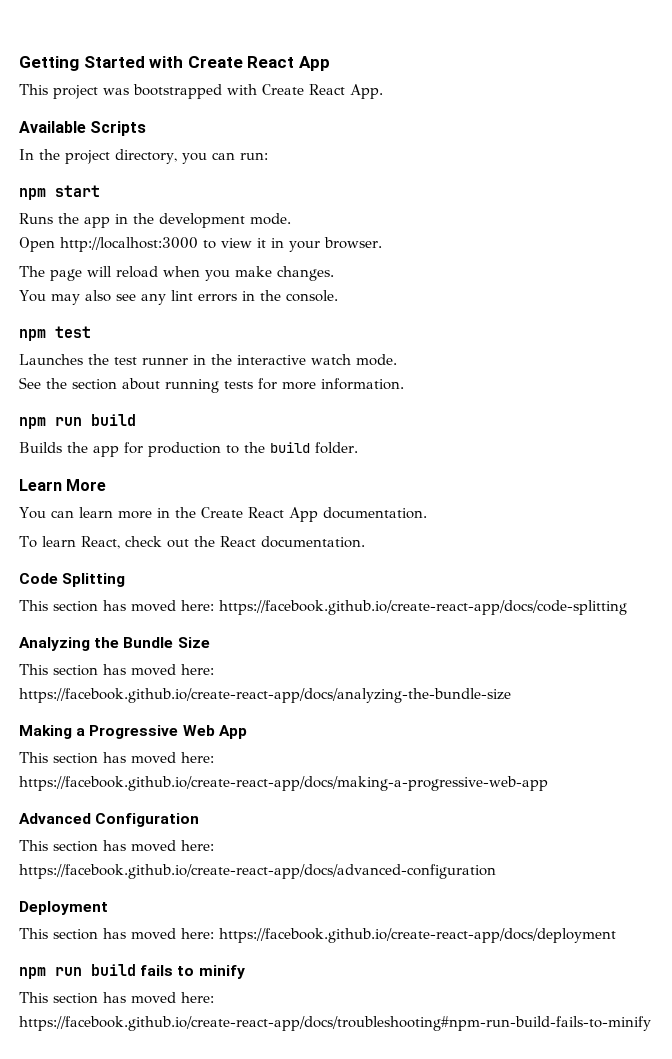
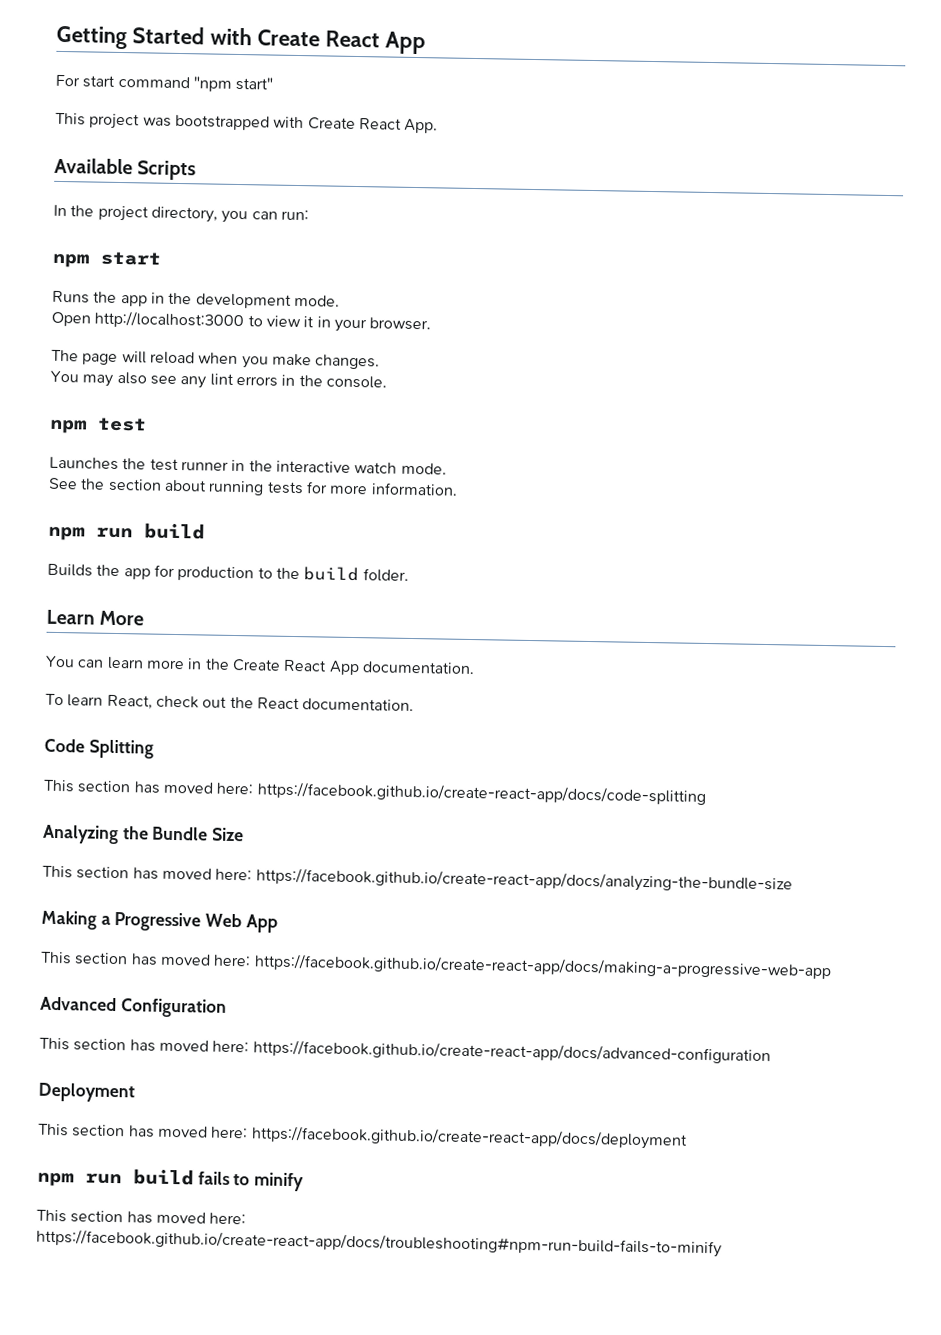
+ For start command "npm start"

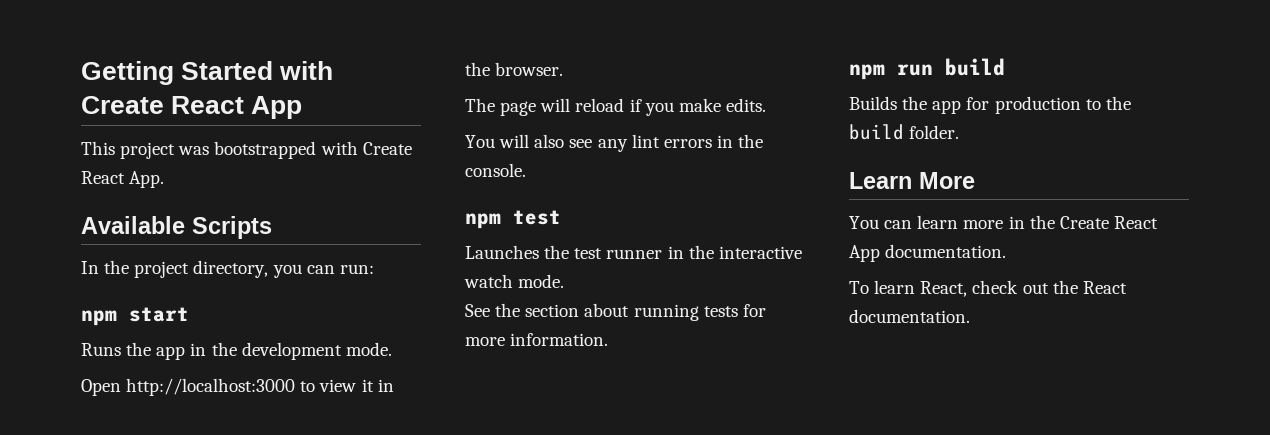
- For start command "npm start"
- Open http://localhost:3000 to view it in your browser.
+ Open http://localhost:3000 to view it in the browser.
- The page will reload when you make changes.
- You may also see any lint errors in the console.
+ The page will reload if you make edits.
+ You will also see any lint errors in the console.
- Code Splitting
- This section has moved here: https://facebook.github.io/create-react-app/docs/code-splitting
- Analyzing the Bundle Size
- This section has moved here: https://facebook.github.io/create-react-app/docs/analyzing-the-bundle-size
- Making a Progressive Web App
- This section has moved here: https://facebook.github.io/create-react-app/docs/making-a-progressive-web-app
- Advanced Configuration
- This section has moved here: https://facebook.github.io/create-react-app/docs/advanced-configuration
- Deployment
- This section has moved here: https://facebook.github.io/create-react-app/docs/deployment
- npm run build fails to minify
- This section has moved here: https://facebook.github.io/create-react-app/docs/troubleshooting#npm-run-build-fails-to-minify

